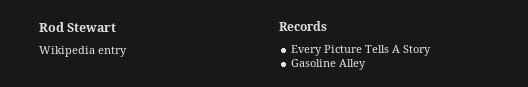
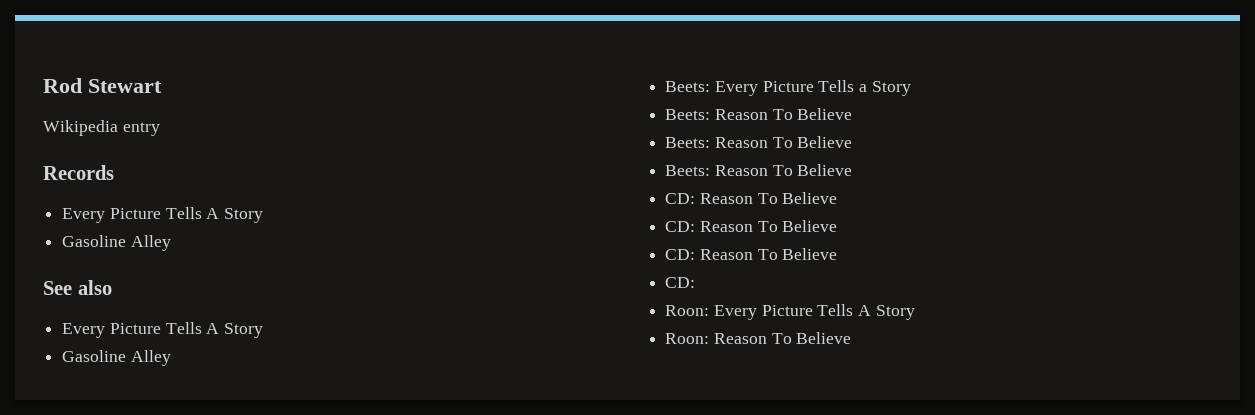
+ See also
+ Every Picture Tells A Story
+ Gasoline Alley
+ Beets: Every Picture Tells a Story
+ Beets: Reason To Believe
+ Beets: Reason To Believe
+ Beets: Reason To Believe
+ CD: Reason To Believe
+ CD: Reason To Believe
+ CD: Reason To Believe
+ CD:
+ Roon: Every Picture Tells A Story
+ Roon: Reason To Believe

